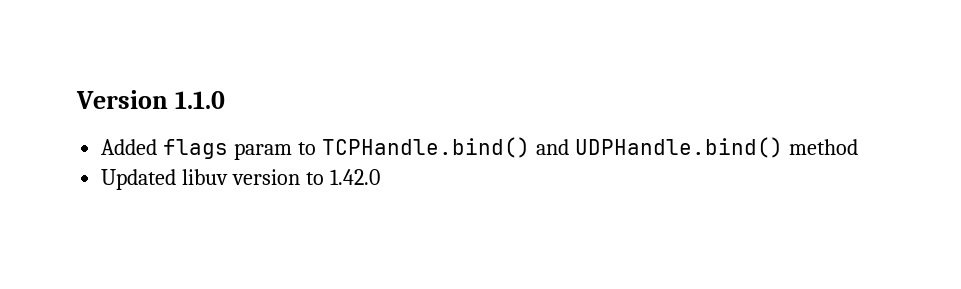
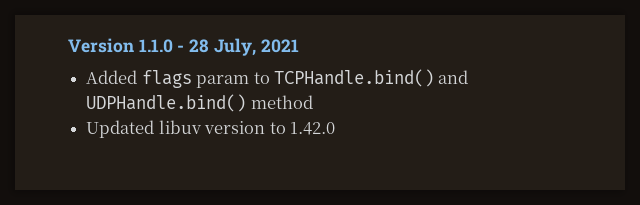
- Version 1.1.0
+ Version 1.1.0 - 28 July, 2021

